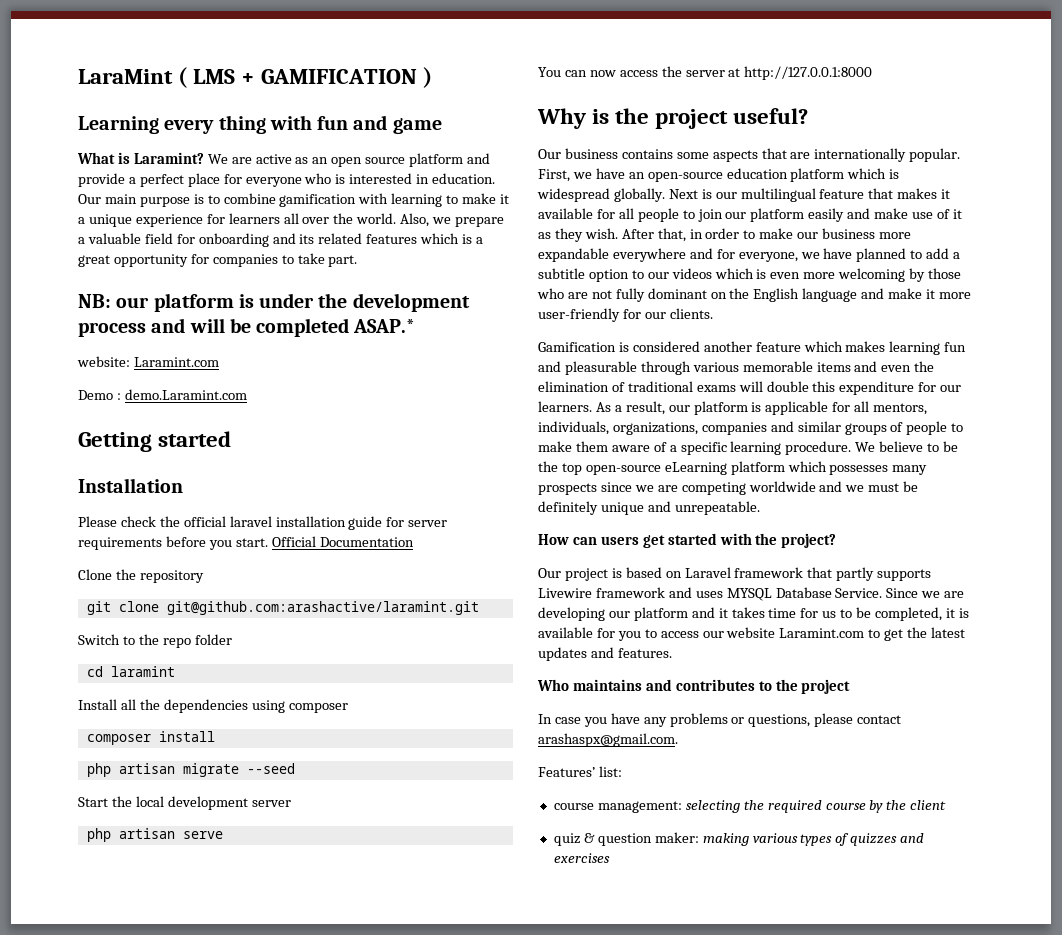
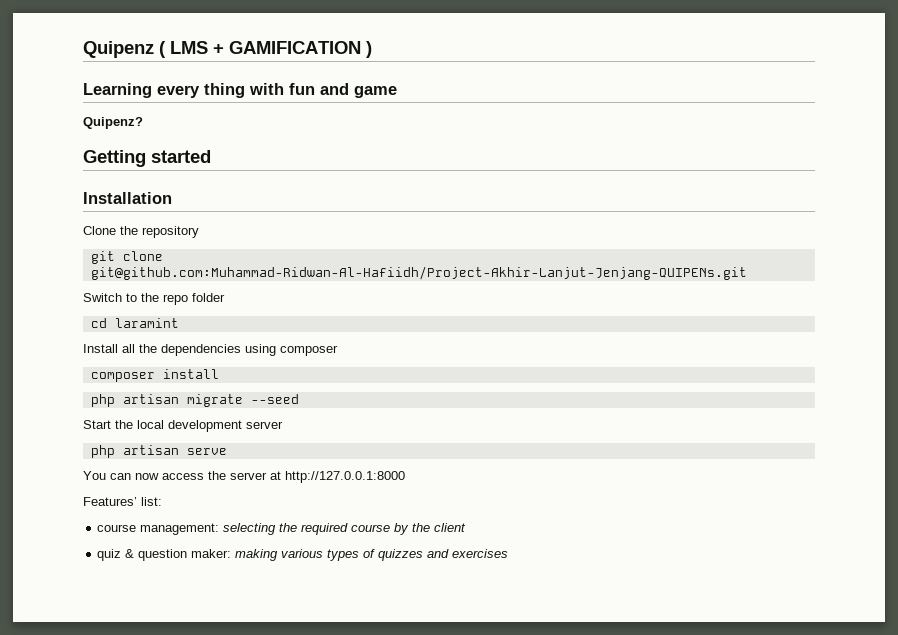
- LaraMint ( LMS + GAMIFICATION )
+ Quipenz ( LMS + GAMIFICATION )
- What is Laramint? We are active as an open source platform and provide a perfect place for everyone who is interested in education. Our main purpose is to combine gamification with learning to make it a unique experience for learners all over the world. Also, we prepare a valuable field for onboarding and its related features which is a great opportunity for companies to take part.
- NB: our platform is under the development process and will be completed ASAP.*
- website: Laramint.com
- Demo : demo.Laramint.com
+ Quipenz?
  Getting started
  Installation
- Please check the official laravel installation guide for server requirements before you start. Official Documentation
- git clone git@github.com:arashactive/laramint.git
+ git clone git@github.com:Muhammad-Ridwan-Al-Hafiidh/Project-Akhir-Lanjut-Jenjang-QUIPENs.git
- Why is the project useful?
- Our business contains some aspects that are internationally popular. First, we have an open-source education platform which is widespread globally. Next is our multilingual feature that makes it available for all people to join our platform easily and make use of it as they wish. After that, in order to make our business more expandable everywhere and for everyone, we have planned to add a subtitle option to our videos which is even more welcoming by those who are not fully dominant on the English language and make it more user-friendly for our clients.
- Gamification is considered another feature which makes learning fun and pleasurable through various memorable items and even the elimination of traditional exams will double this expenditure for our learners. As a result, our platform is applicable for all mentors, individuals, organizations, companies and similar groups of people to make them aware of a specific learning procedure. We believe to be the top open-source eLearning platform which possesses many prospects since we are competing worldwide and we must be definitely unique and unrepeatable.
- How can users get started with the project?
- Our project is based on Laravel framework that partly supports Livewire framework and uses MYSQL Database Service. Since we are developing our platform and it takes time for us to be completed, it is available for you to access our website Laramint.com to get the latest updates and features.
- Who maintains and contributes to the project
- In case you have any problems or questions, please contact arashaspx@gmail.com.

